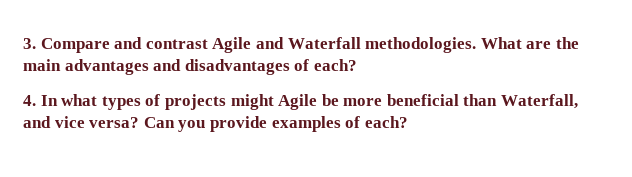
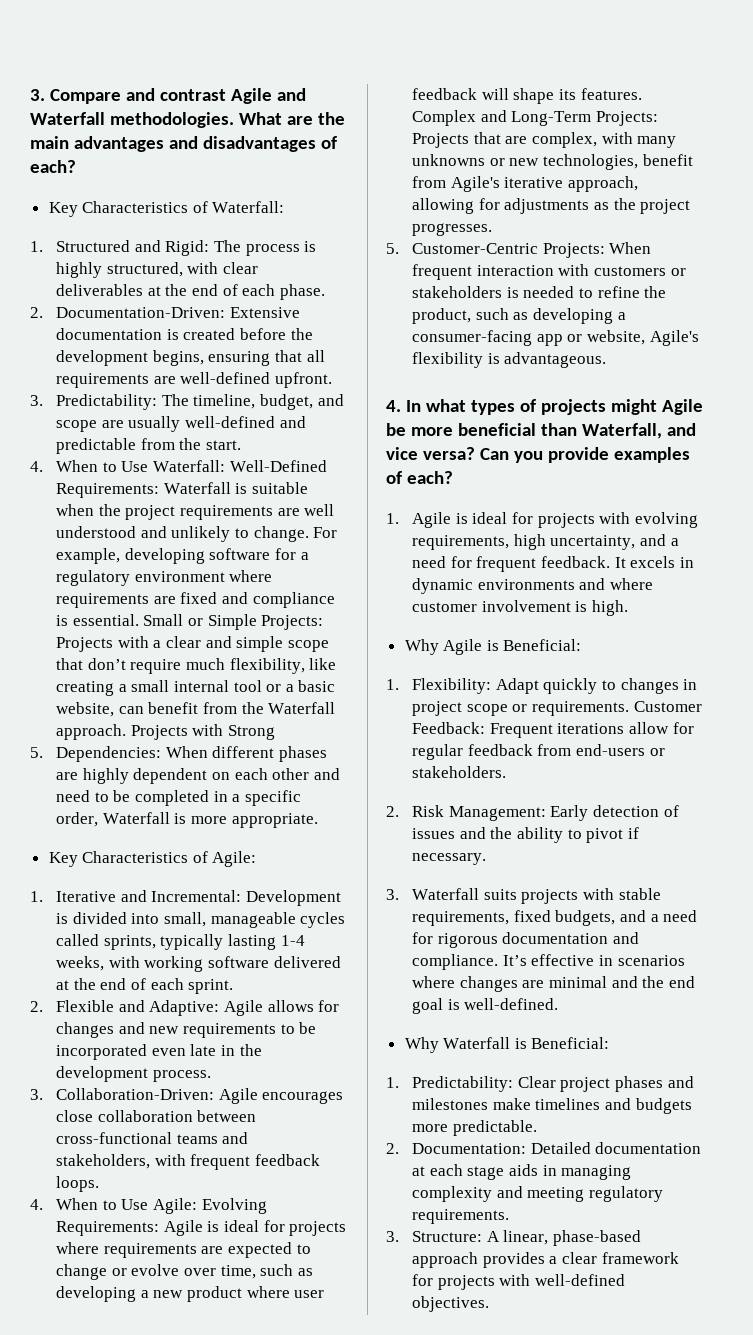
+ Key Characteristics of Waterfall:
+ 1. Structured and Rigid: The process is highly structured, with clear deliverables at the end of each phase.
+ 2. Documentation-Driven: Extensive documentation is created before the development begins, ensuring that all requirements are well-defined upfront.
+ 3. Predictability: The timeline, budget, and scope are usually well-defined and predictable from the start.
+ 4. When to Use Waterfall: Well-Defined Requirements: Waterfall is suitable when the project requirements are well understood and unlikely to change. For example, developing software for a regulatory environment where requirements are fixed and compliance is essential. Small or Simple Projects: Projects with a clear and simple scope that don’t require much flexibility, like creating a small internal tool or a basic website, can benefit from the Waterfall approach. Projects with Strong
+ 5. Dependencies: When different phases are highly dependent on each other and need to be completed in a specific order, Waterfall is more appropriate.
+ Key Characteristics of Agile:
+ 1. Iterative and Incremental: Development is divided into small, manageable cycles called sprints, typically lasting 1-4 weeks, with working software delivered at the end of each sprint.
+ 2. Flexible and Adaptive: Agile allows for changes and new requirements to be incorporated even late in the development process.
+ 3. Collaboration-Driven: Agile encourages close collaboration between cross-functional teams and stakeholders, with frequent feedback loops.
+ 4. When to Use Agile: Evolving Requirements: Agile is ideal for projects where requirements are expected to change or evolve over time, such as developing a new product where user feedback will shape its features. Complex and Long-Term Projects: Projects that are complex, with many unknowns or new technologies, benefit from Agile's iterative approach, allowing for adjustments as the project progresses.
+ 5. Customer-Centric Projects: When frequent interaction with customers or stakeholders is needed to refine the product, such as developing a consumer-facing app or website, Agile's flexibility is advantageous.
+ 1. Agile is ideal for projects with evolving requirements, high uncertainty, and a need for frequent feedback. It excels in dynamic environments and where customer involvement is high.
+ Why Agile is Beneficial:
+ 1. Flexibility: Adapt quickly to changes in project scope or requirements. Customer Feedback: Frequent iterations allow for regular feedback from end-users or stakeholders.
+ 2. Risk Management: Early detection of issues and the ability to pivot if necessary.
+ 3. Waterfall suits projects with stable requirements, fixed budgets, and a need for rigorous documentation and compliance. It’s effective in scenarios where changes are minimal and the end goal is well-defined.
+ Why Waterfall is Beneficial:
+ 1. Predictability: Clear project phases and milestones make timelines and budgets more predictable.
+ 2. Documentation: Detailed documentation at each stage aids in managing complexity and meeting regulatory requirements.
+ 3. Structure: A linear, phase-based approach provides a clear framework for projects with well-defined objectives.

